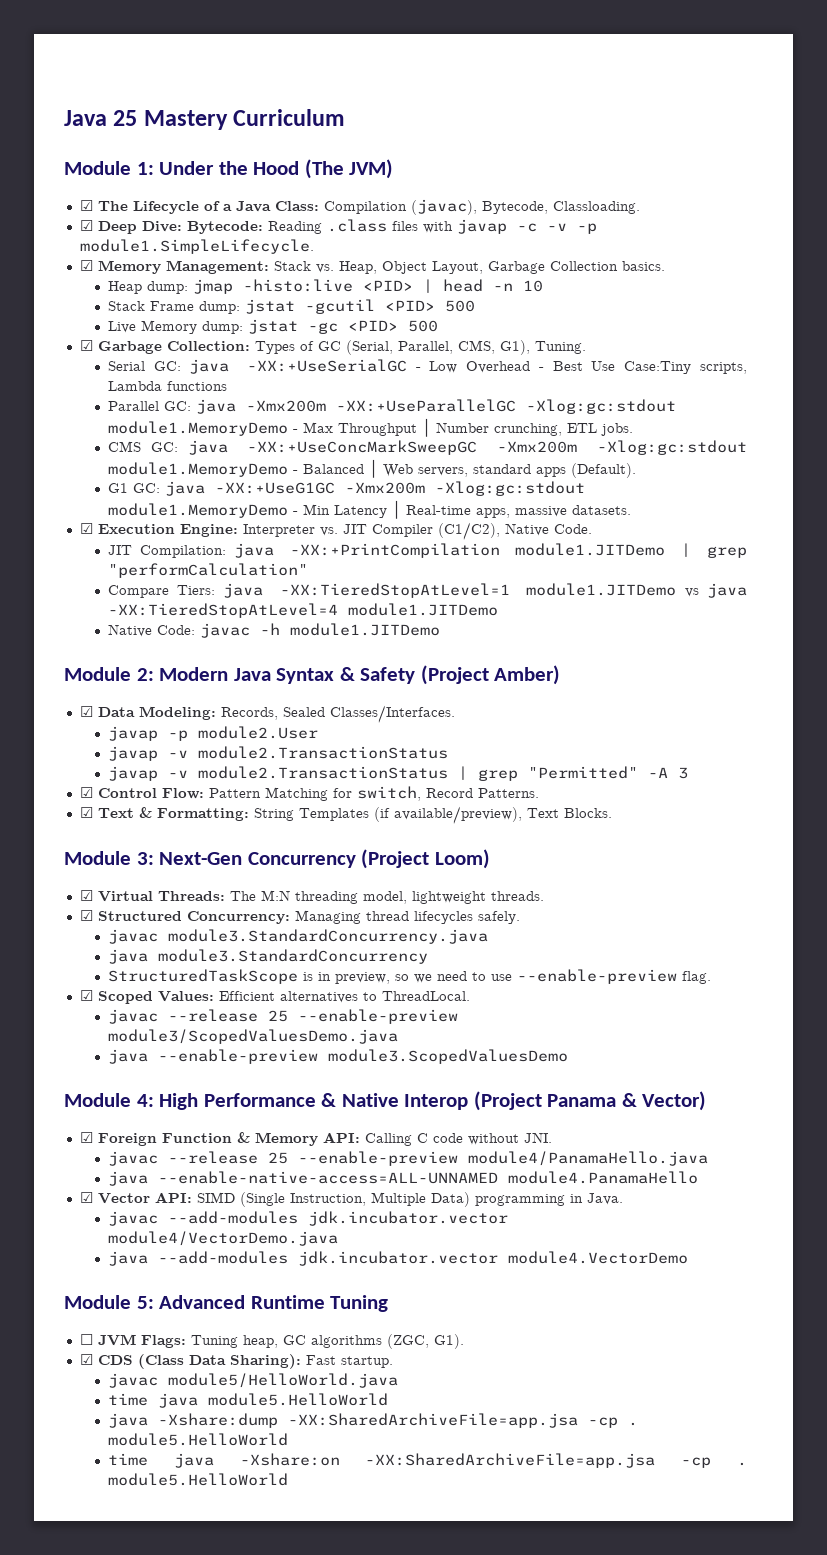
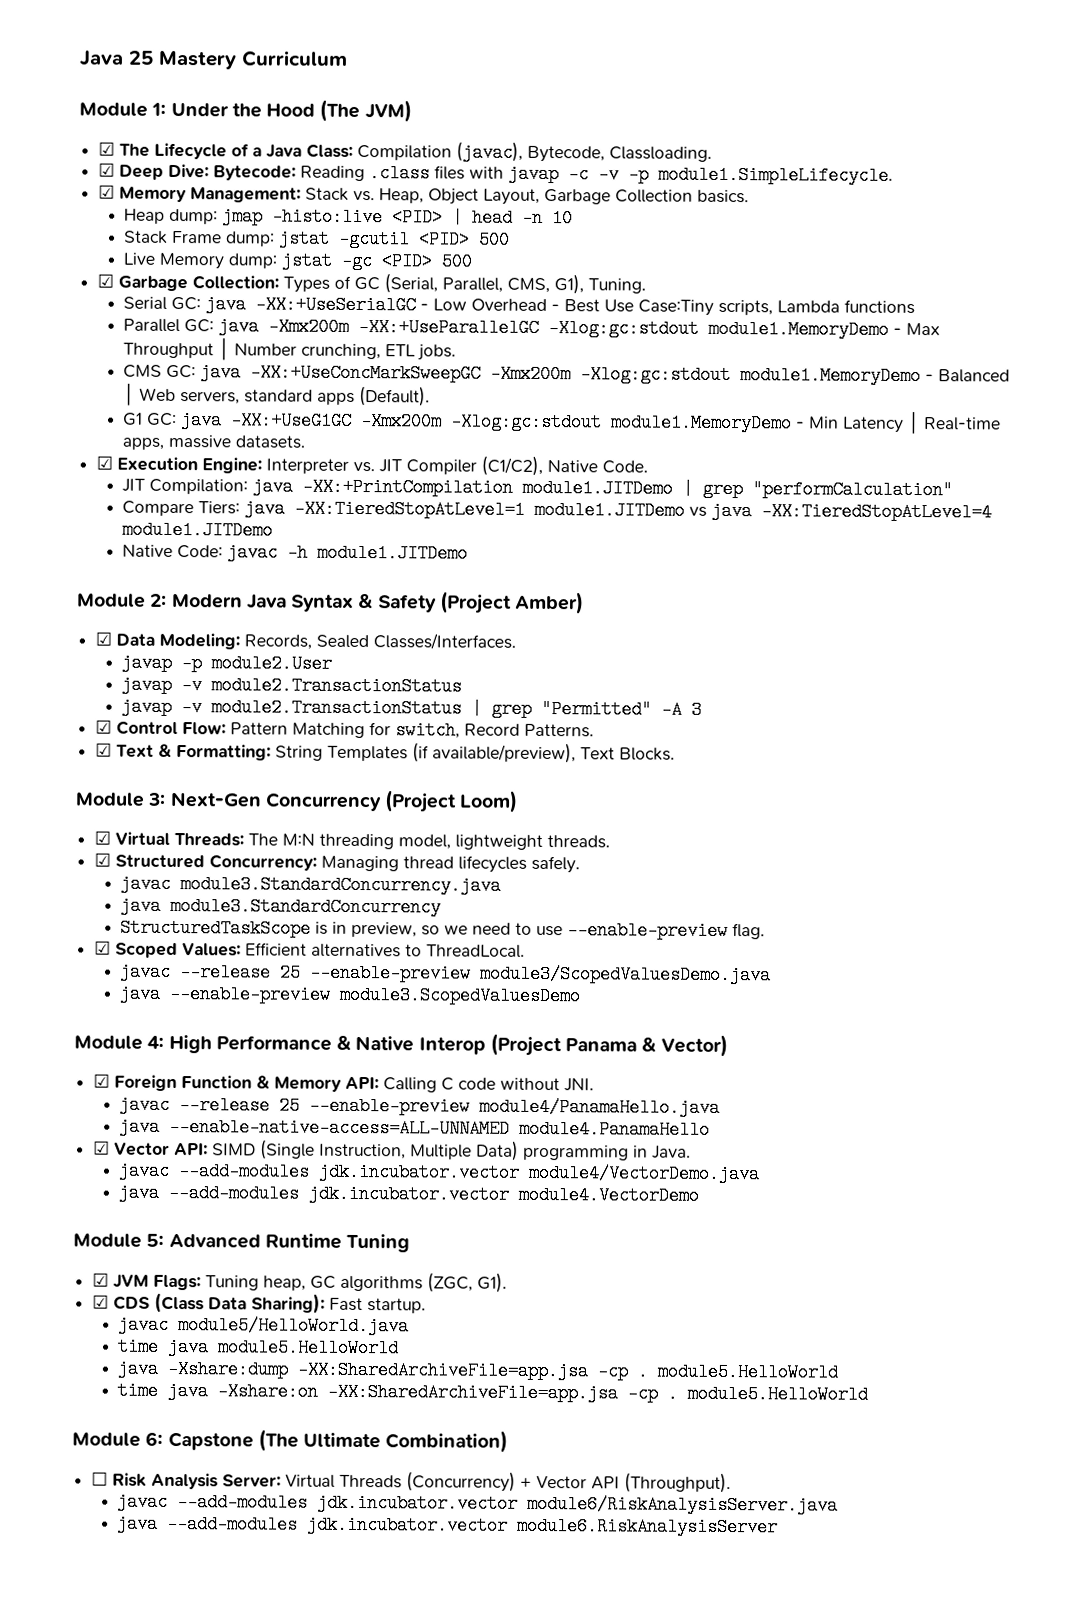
- ☐ JVM Flags: Tuning heap, GC algorithms (ZGC, G1).
+ ☑ JVM Flags: Tuning heap, GC algorithms (ZGC, G1).
+ Module 6: Capstone (The Ultimate Combination)
+ ☐ Risk Analysis Server: Virtual Threads (Concurrency) + Vector API (Throughput).
+ javac --add-modules jdk.incubator.vector module6/RiskAnalysisServer.java
+ java --add-modules jdk.incubator.vector module6.RiskAnalysisServer

